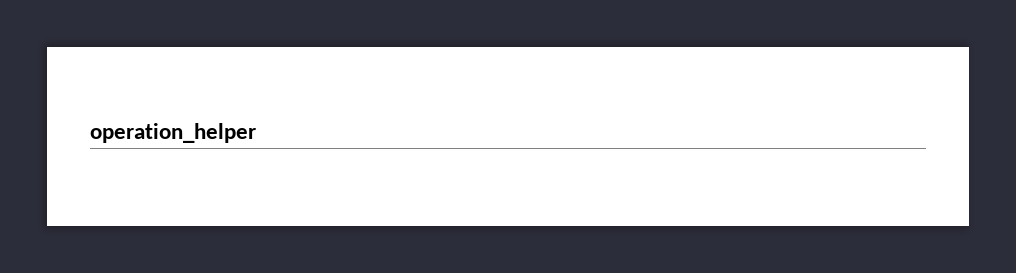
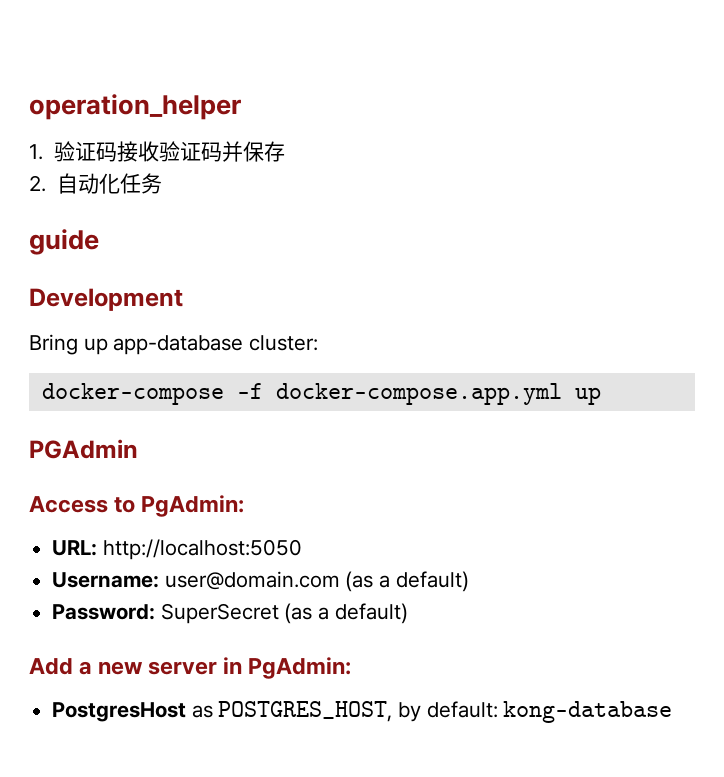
+ 1.验证码接收验证码并保存
+ 2.自动化任务
+ guide
+ Development
+ Bring up app-database cluster:
+ docker-compose -f docker-compose.app.yml up
+ PGAdmin
+ Access to PgAdmin:
+ URL: http://localhost:5050
+ Username: user@domain.com (as a default)
+ Password: SuperSecret (as a default)
+ Add a new server in PgAdmin:
+ PostgresHost as POSTGRES_HOST, by default: kong-database

